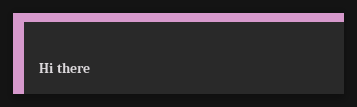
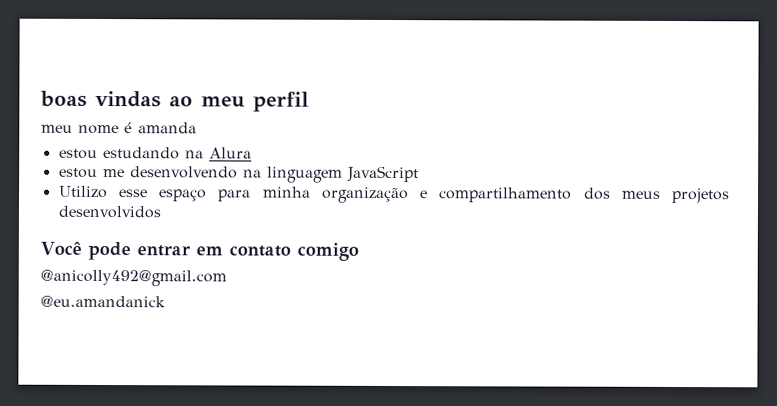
- Hi there
+ boas vindas ao meu perfil
+ meu nome é amanda
+ estou estudando na Alura
+ estou me desenvolvendo na linguagem JavaScript
+ Utilizo esse espaço para minha organização e compartilhamento dos meus projetos desenvolvidos
+ Você pode entrar em contato comigo
+ @anicolly492@gmail.com
+ @eu.amandanick

